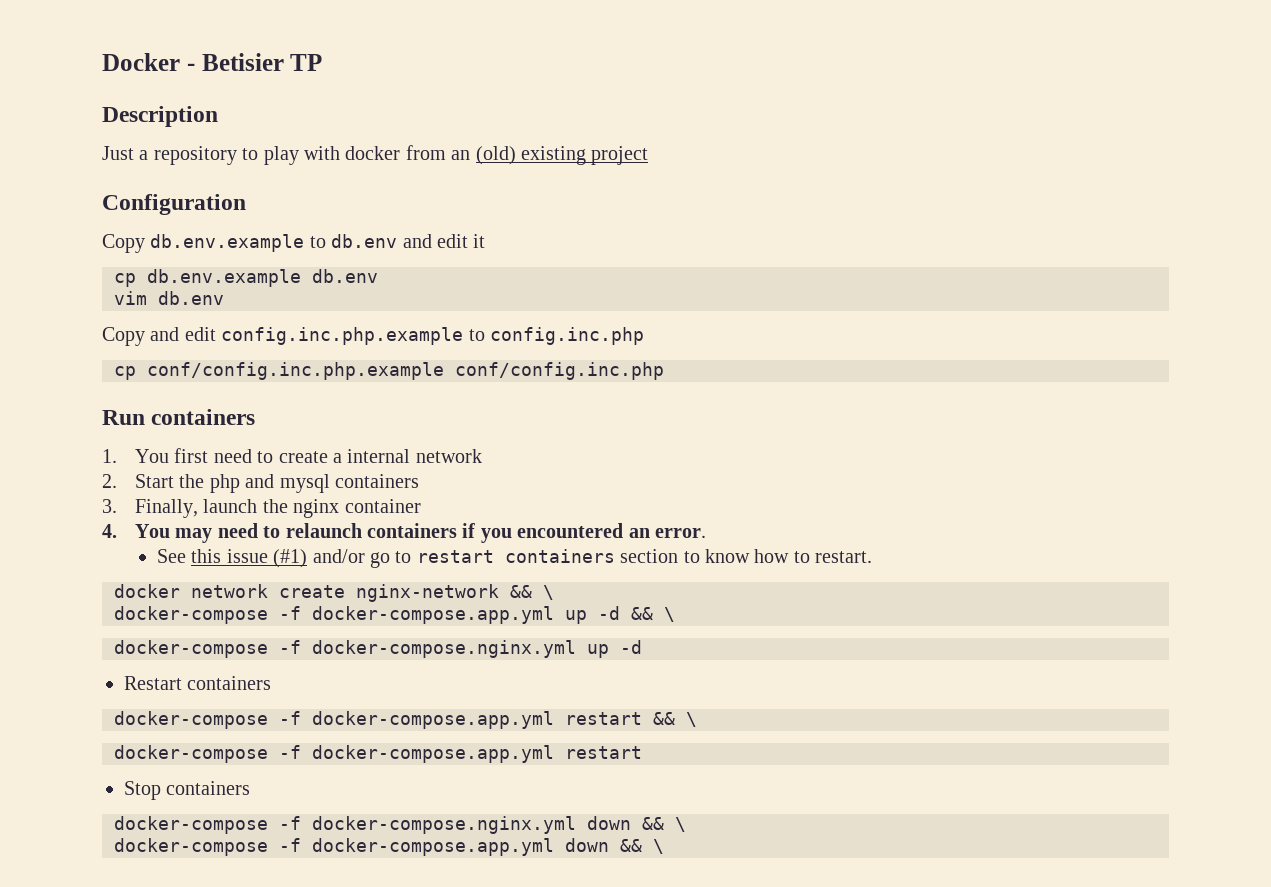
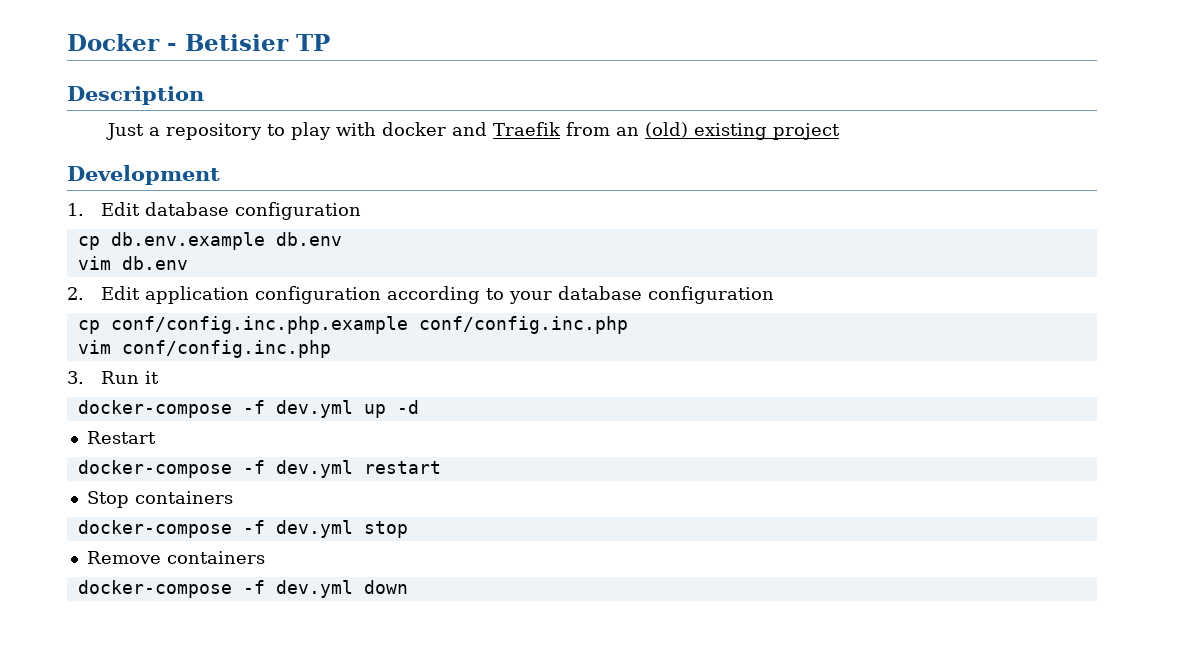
- Just a repository to play with docker from an (old) existing project
+ Just a repository to play with docker and Traefik from an (old) existing project
- Configuration
- Copy db.env.example to db.env and edit it
+ Development
+ 1. Edit database configuration
- Copy and edit config.inc.php.example to config.inc.php
+ 2. Edit application configuration according to your database configuration
  cp conf/config.inc.php.example conf/config.inc.php
- Run containers
- 1. You first need to create a internal network
- 2. Start the php and mysql containers
- 3. Finally, launch the nginx container
- 4. You may need to relaunch containers if you encountered an error.
- See this issue (#1) and/or go to restart containers section to know how to restart.
- docker network create nginx-network && \
- docker-compose -f docker-compose.app.yml up -d && \
- docker-compose -f docker-compose.nginx.yml up -d
+ vim conf/config.inc.php
+ 3. Run it
+ docker-compose -f dev.yml up -d
- Restart containers
- docker-compose -f docker-compose.app.yml restart && \
- docker-compose -f docker-compose.app.yml restart
+ Restart
+ docker-compose -f dev.yml restart
- docker-compose -f docker-compose.nginx.yml down && \
- docker-compose -f docker-compose.app.yml down && \
+ docker-compose -f dev.yml stop
+ Remove containers
+ docker-compose -f dev.yml down

